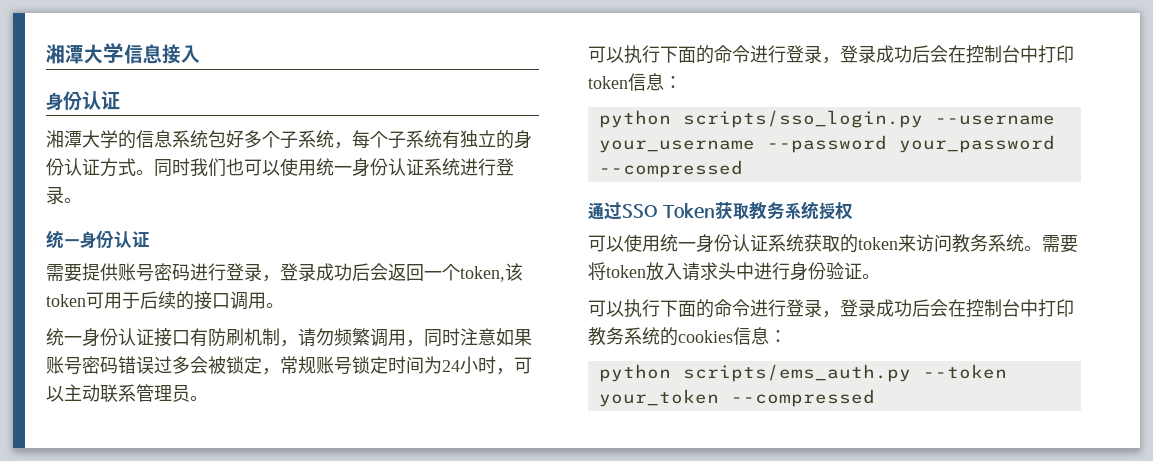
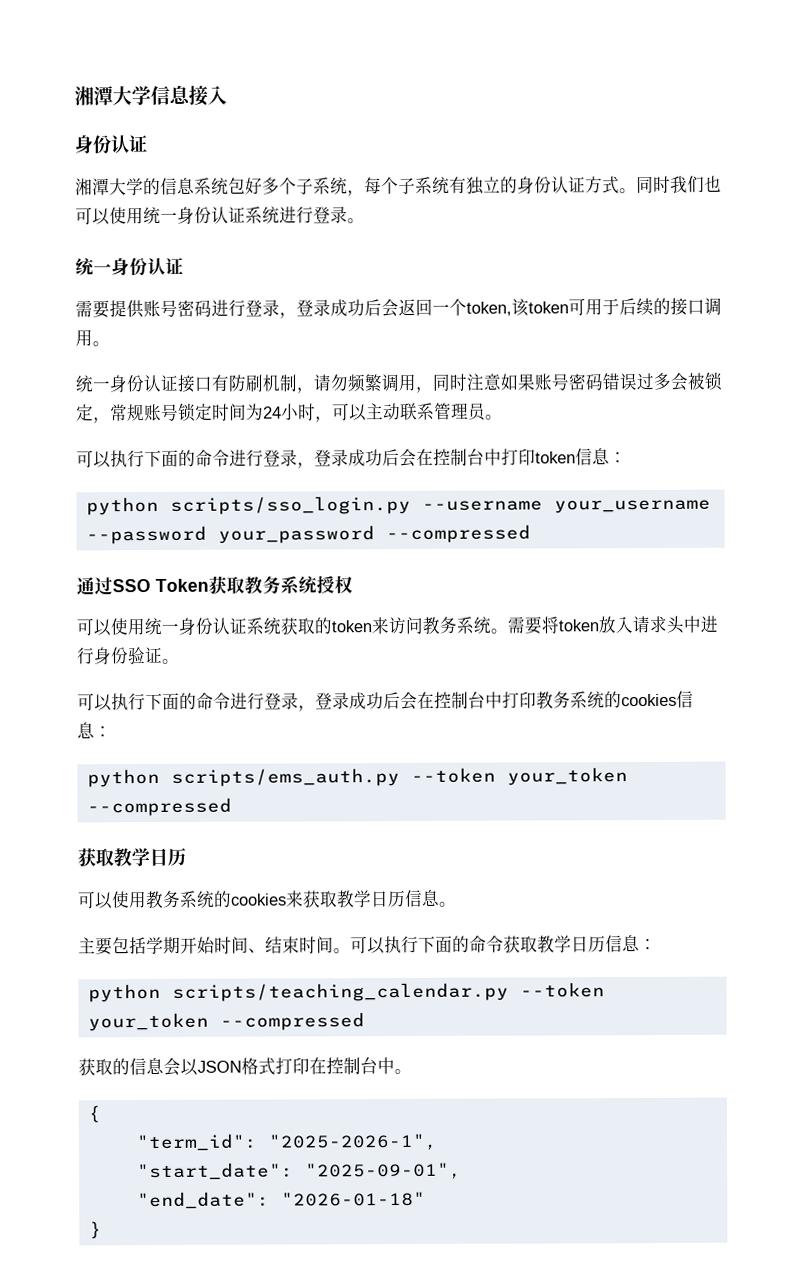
  python scripts/ems_auth.py --token your_token --compressed
+ 获取教学日历
+ 可以使用教务系统的cookies来获取教学日历信息。
+ 主要包括学期开始时间、结束时间。可以执行下面的命令获取教学日历信息：
+ python scripts/teaching_calendar.py --token your_token --compressed
+ 获取的信息会以JSON格式打印在控制台中。
+ {
+ "term_id": "2025-2026-1",
+ "start_date": "2025-09-01",
+ "end_date": "2026-01-18"
+ }

